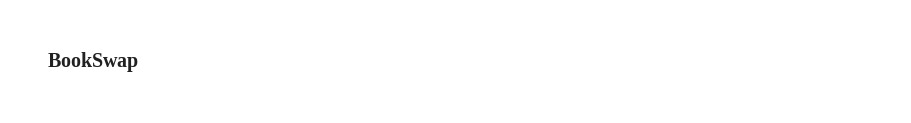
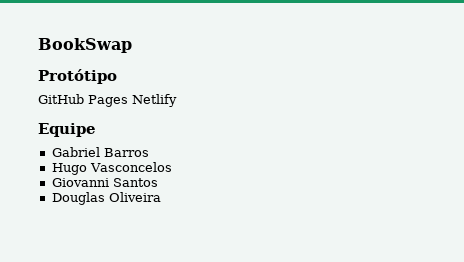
+ Protótipo
+ GitHub Pages Netlify
+ Equipe
+ Gabriel Barros
+ Hugo Vasconcelos
+ Giovanni Santos
+ Douglas Oliveira

